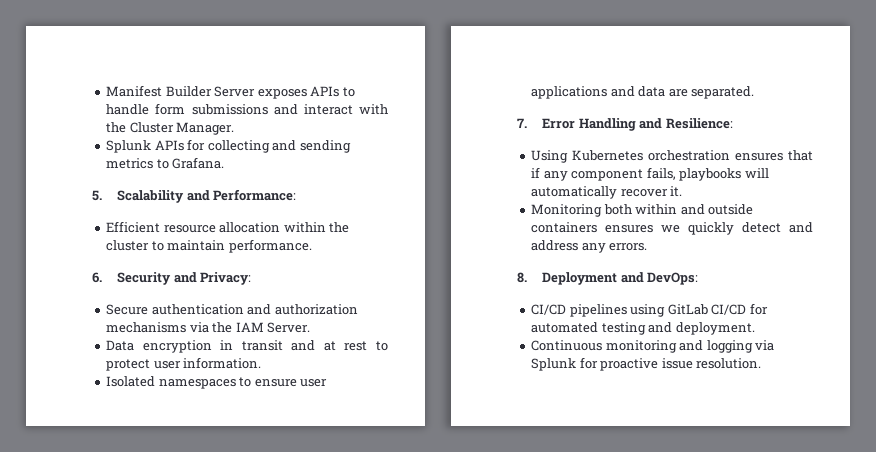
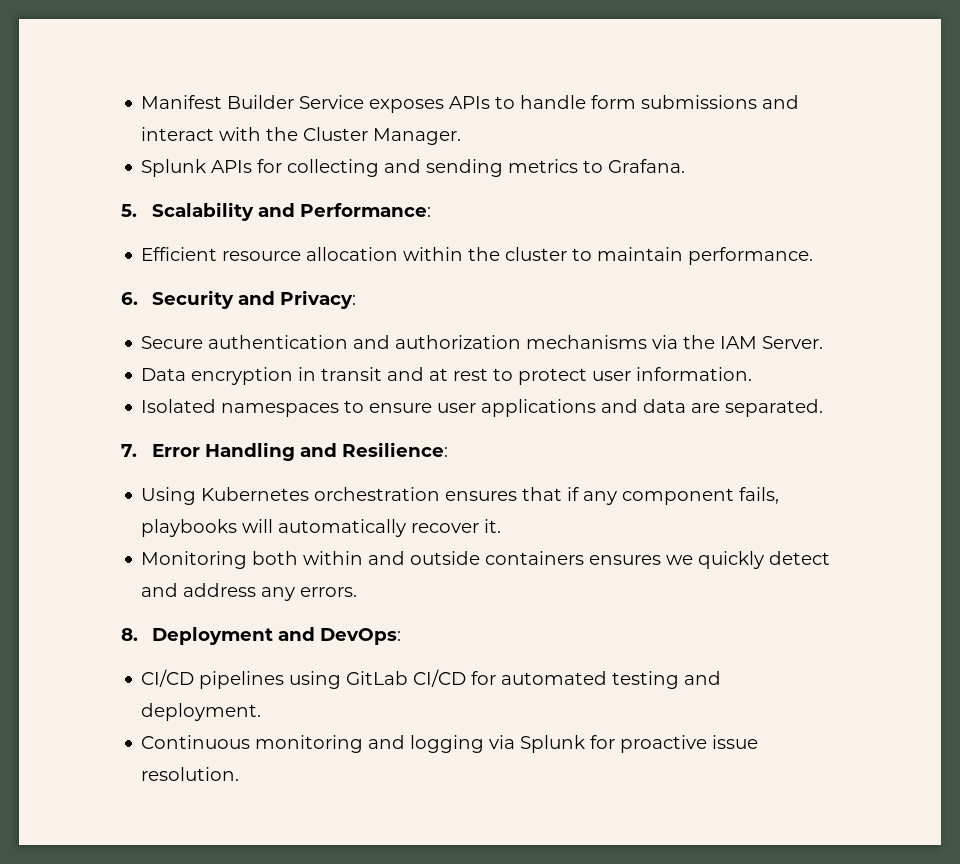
- Manifest Builder Server exposes APIs to handle form submissions and interact with the Cluster Manager.
+ Manifest Builder Service exposes APIs to handle form submissions and interact with the Cluster Manager.

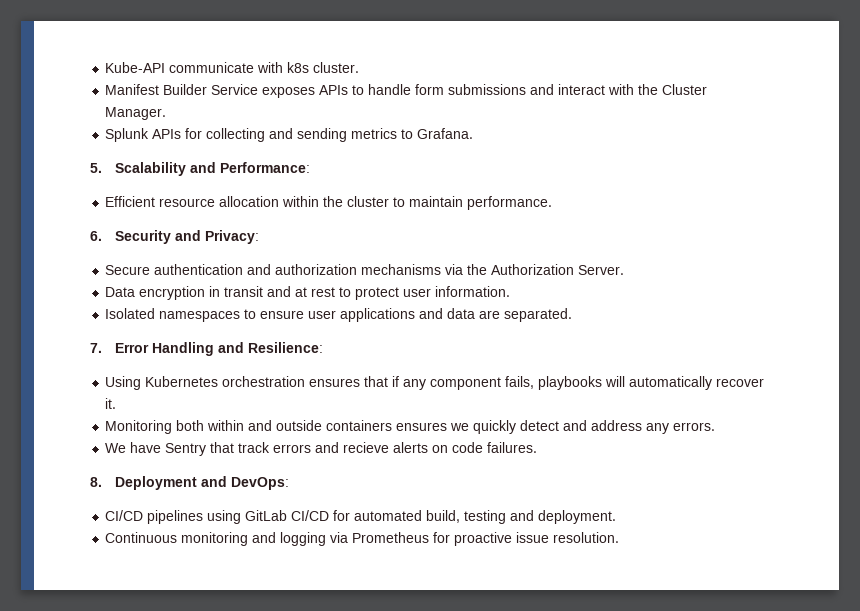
+ Kube-API communicate with k8s cluster.
- Secure authentication and authorization mechanisms via the IAM Server.
+ Secure authentication and authorization mechanisms via the Authorization Server.
+ We have Sentry that track errors and recieve alerts on code failures.
- CI/CD pipelines using GitLab CI/CD for automated testing and deployment.
+ CI/CD pipelines using GitLab CI/CD for automated build, testing and deployment.
- Continuous monitoring and logging via Splunk for proactive issue resolution.
+ Continuous monitoring and logging via Prometheus for proactive issue resolution.

